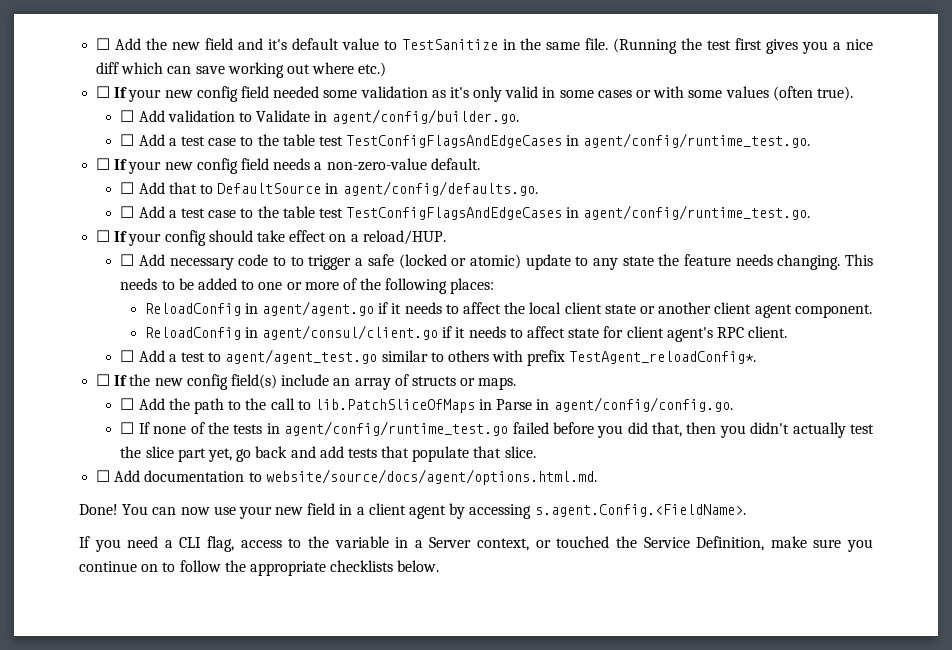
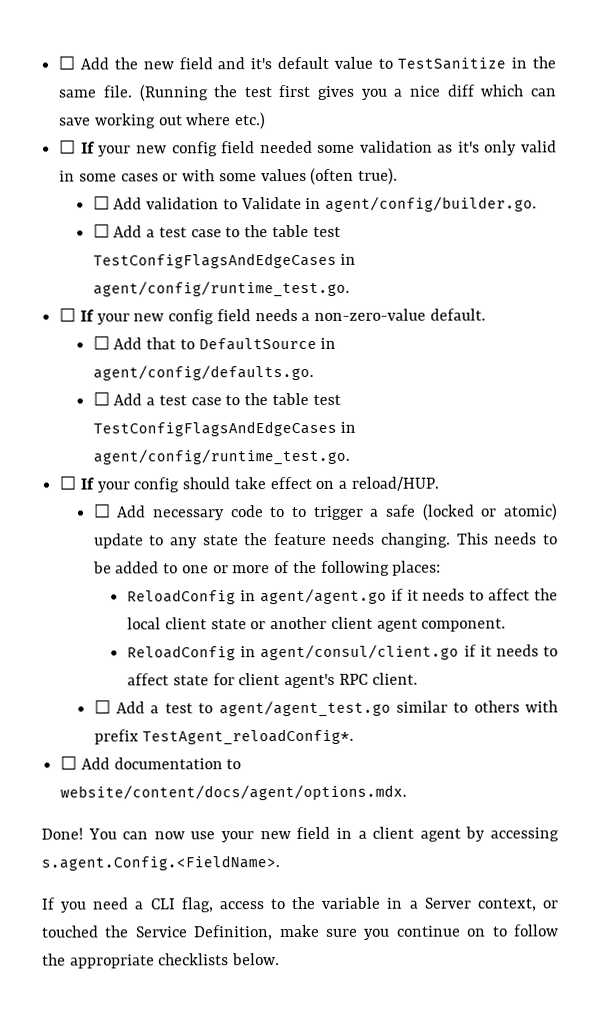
- ☐ If the new config field(s) include an array of structs or maps.
- ☐ Add the path to the call to lib.PatchSliceOfMaps in Parse in agent/config/config.go.
- ☐ If none of the tests in agent/config/runtime_test.go failed before you did that, then you didn't actually test the slice part yet, go back and add tests that populate that slice.
- ☐ Add documentation to website/source/docs/agent/options.html.md.
+ ☐ Add documentation to website/content/docs/agent/options.mdx.

